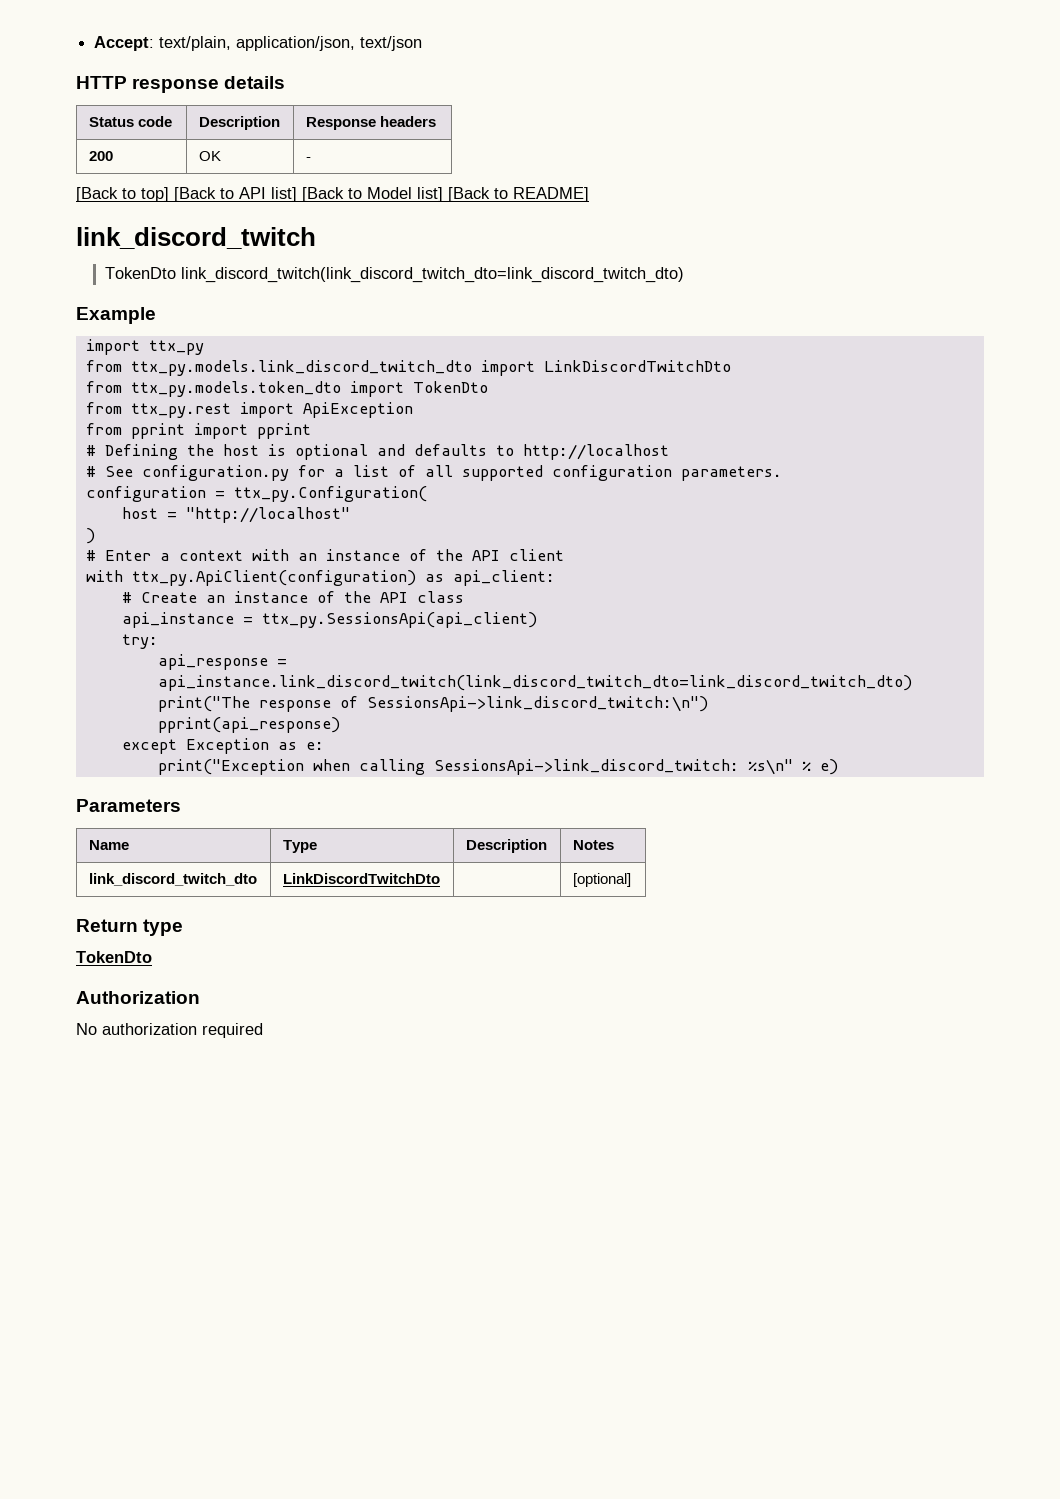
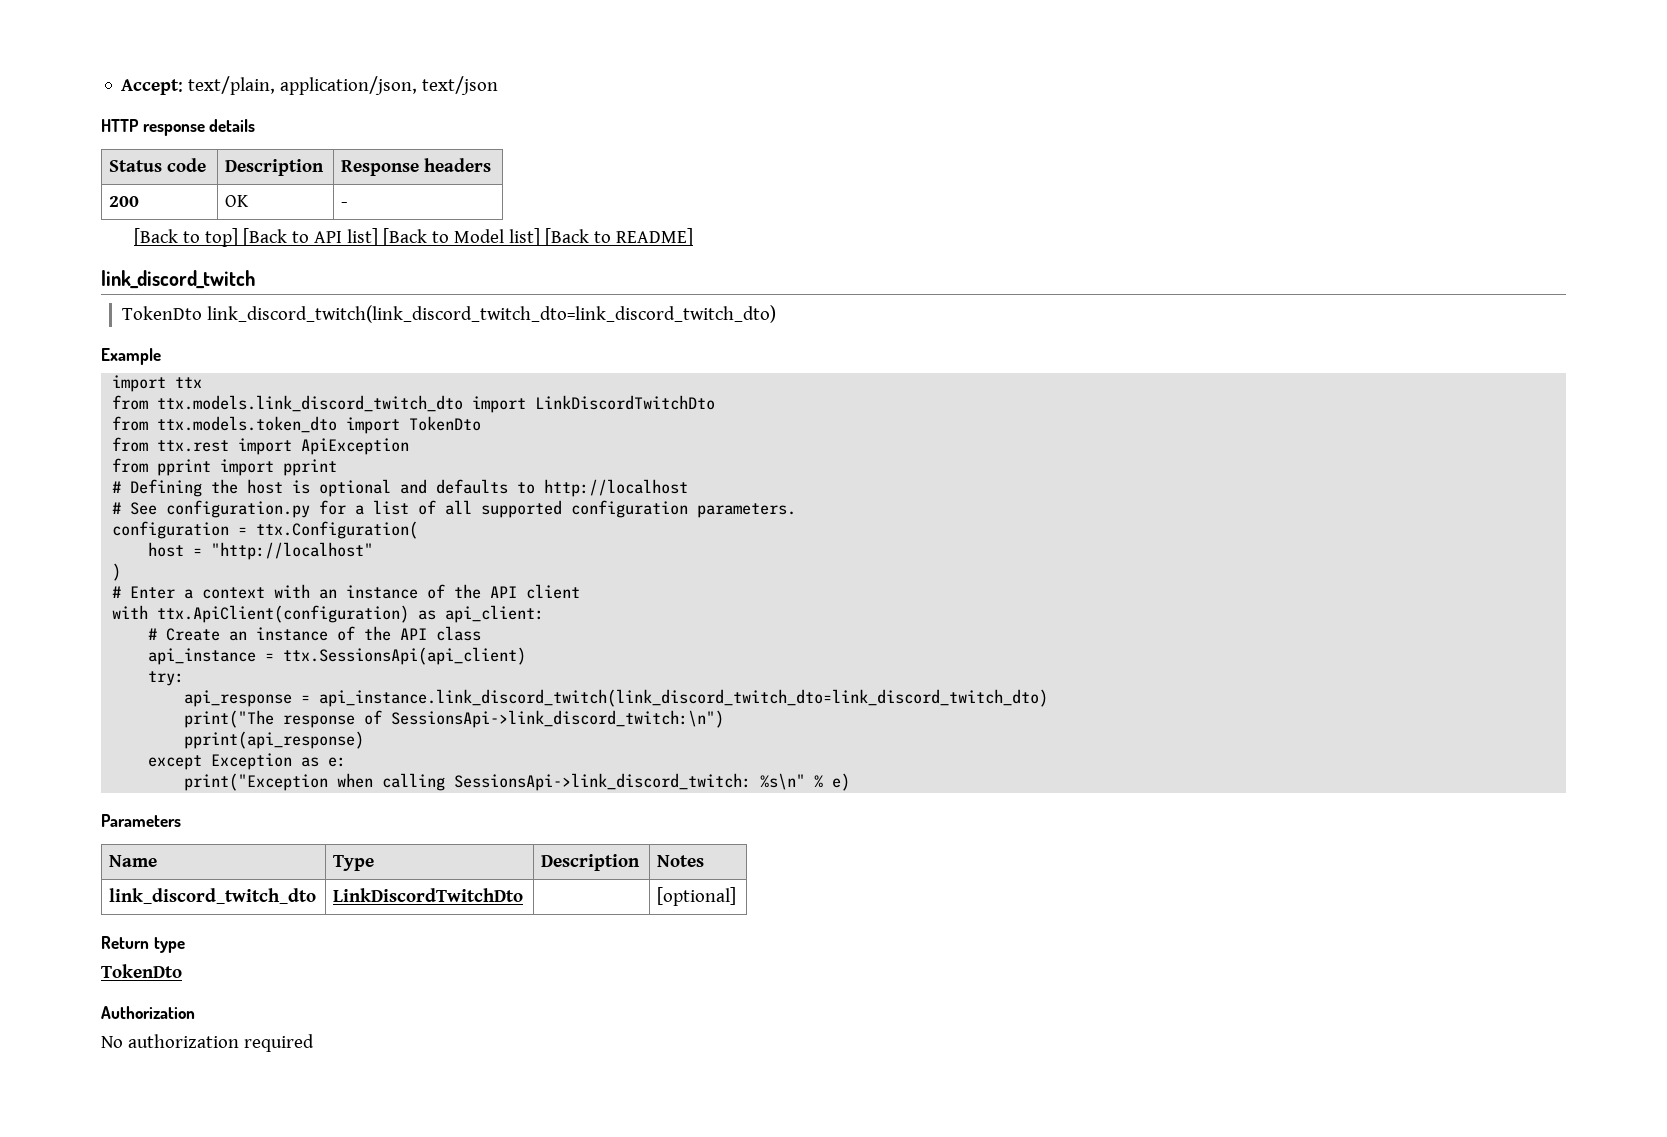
- import ttx_py
- from ttx_py.models.link_discord_twitch_dto import LinkDiscordTwitchDto
+ import ttx
+ from ttx.models.link_discord_twitch_dto import LinkDiscordTwitchDto
- from ttx_py.models.token_dto import TokenDto
+ from ttx.models.token_dto import TokenDto
- from ttx_py.rest import ApiException
+ from ttx.rest import ApiException
- configuration = ttx_py.Configuration(
+ configuration = ttx.Configuration(
- with ttx_py.ApiClient(configuration) as api_client:
+ with ttx.ApiClient(configuration) as api_client:
- api_instance = ttx_py.SessionsApi(api_client)
+ api_instance = ttx.SessionsApi(api_client)

